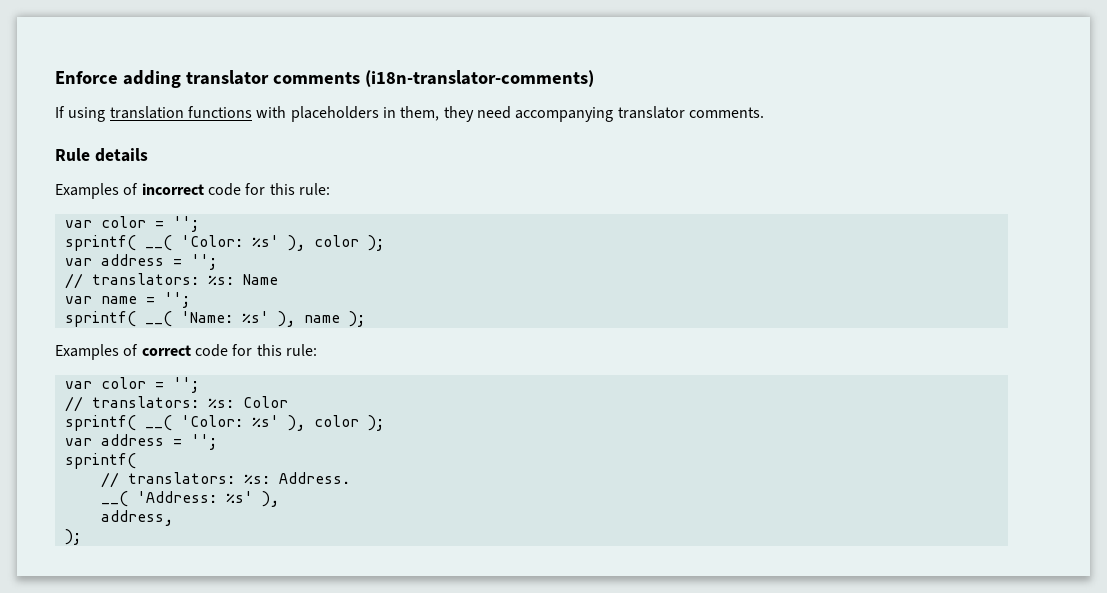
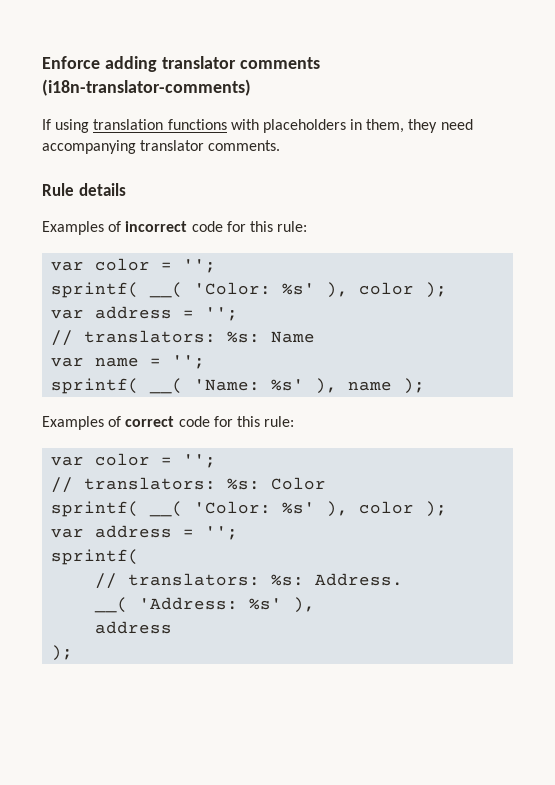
  __( 'Address: %s' ),
- address,
+ address

